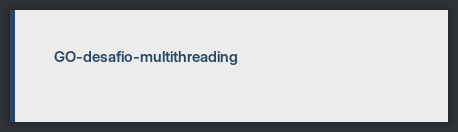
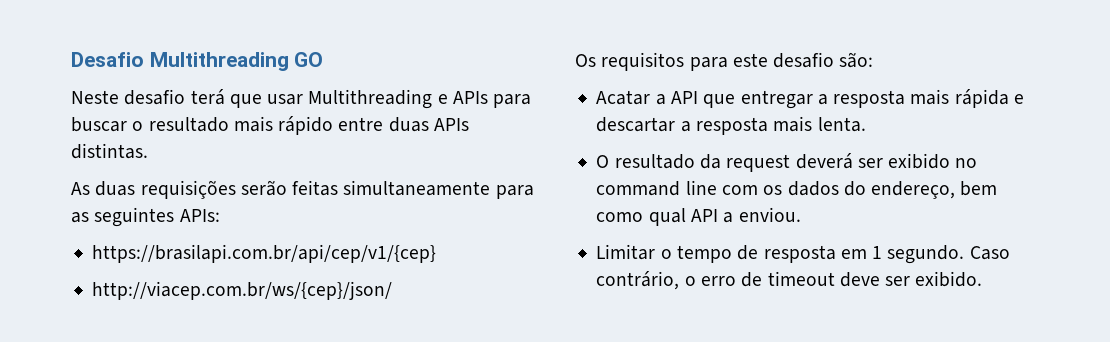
- GO-desafio-multithreading
+ Desafio Multithreading GO
+ Neste desafio terá que usar Multithreading e APIs para buscar o resultado mais rápido entre duas APIs distintas.
+ As duas requisições serão feitas simultaneamente para as seguintes APIs:
+ https://brasilapi.com.br/api/cep/v1/{cep}
+ http://viacep.com.br/ws/{cep}/json/
+ Os requisitos para este desafio são:
+ Acatar a API que entregar a resposta mais rápida e descartar a resposta mais lenta.
+ O resultado da request deverá ser exibido no command line com os dados do endereço, bem como qual API a enviou.
+ Limitar o tempo de resposta em 1 segundo. Caso contrário, o erro de timeout deve ser exibido.

